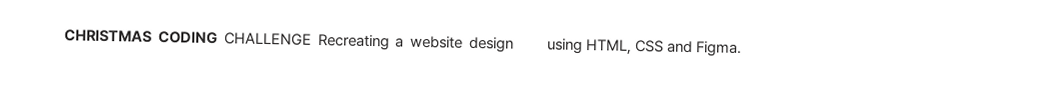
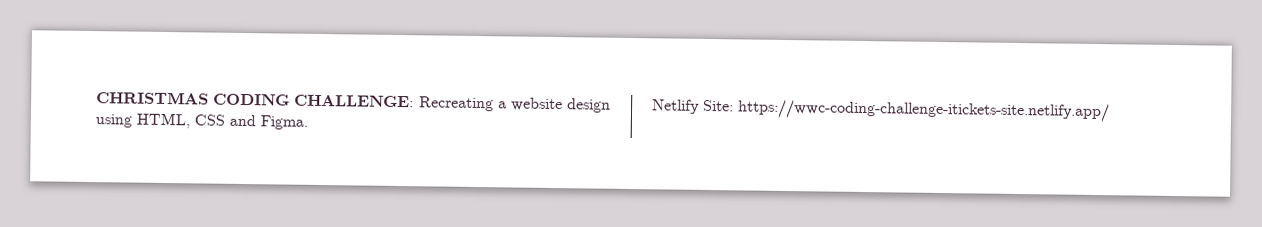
- CHRISTMAS CODING CHALLENGE Recreating a website design using HTML, CSS and Figma.
+ CHRISTMAS CODING CHALLENGE: Recreating a website design using HTML, CSS and Figma.
+ Netlify Site: https://wwc-coding-challenge-itickets-site.netlify.app/

